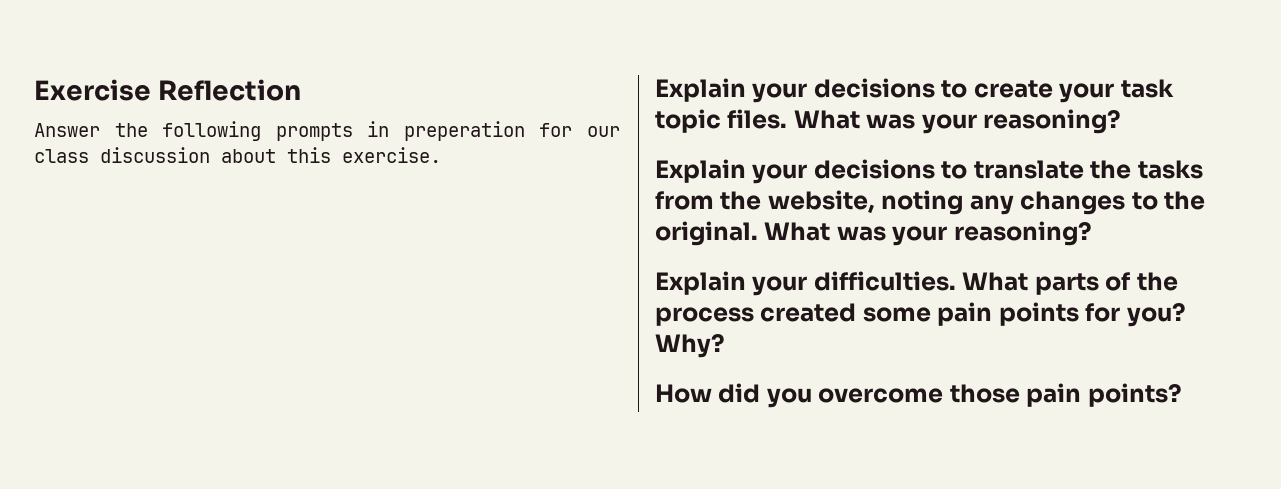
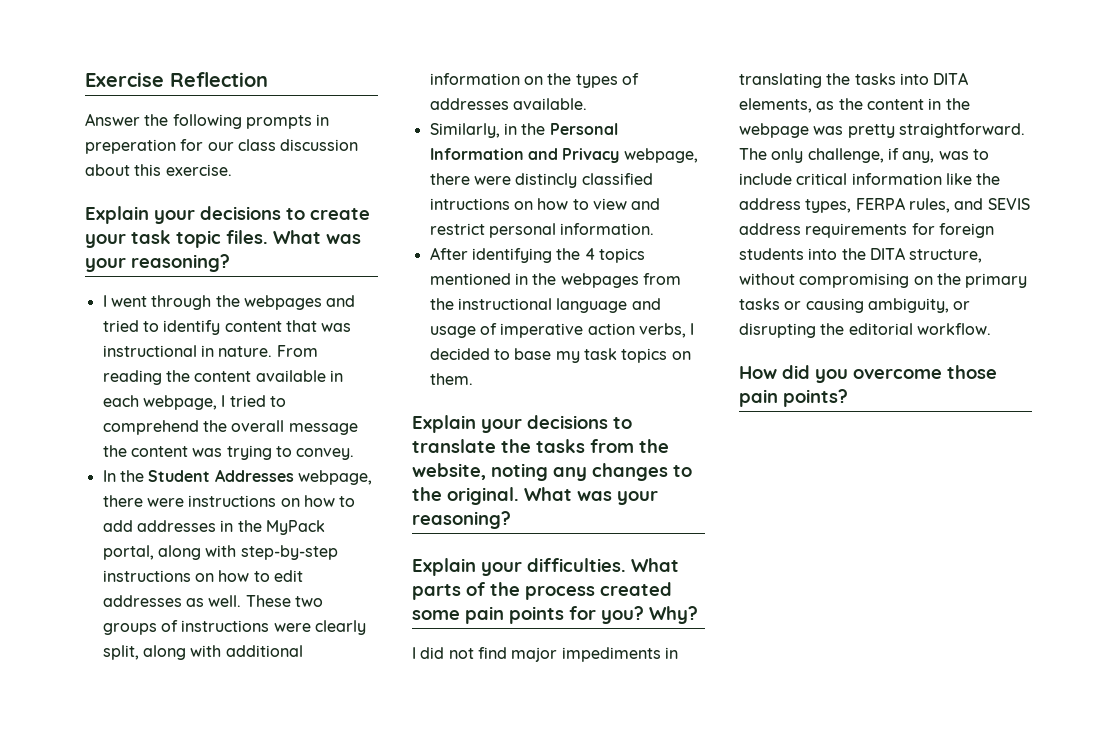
+ I went through the webpages and tried to identify content that was instructional in nature. From reading the content available in each webpage, I tried to comprehend the overall message the content was trying to convey.
+ In the Student Addresses webpage, there were instructions on how to add addresses in the MyPack portal, along with step-by-step instructions on how to edit addresses as well. These two groups of instructions were clearly split, along with additional information on the types of addresses available.
+ Similarly, in the Personal Information and Privacy webpage, there were distincly classified intructions on how to view and restrict personal information.
+ After identifying the 4 topics mentioned in the webpages from the instructional language and usage of imperative action verbs, I decided to base my task topics on them.
+ I did not find major impediments in translating the tasks into DITA elements, as the content in the webpage was pretty straightforward. The only challenge, if any, was to include critical information like the address types, FERPA rules, and SEVIS address requirements for foreign students into the DITA structure, without compromising on the primary tasks or causing ambiguity, or disrupting the editorial workflow.

